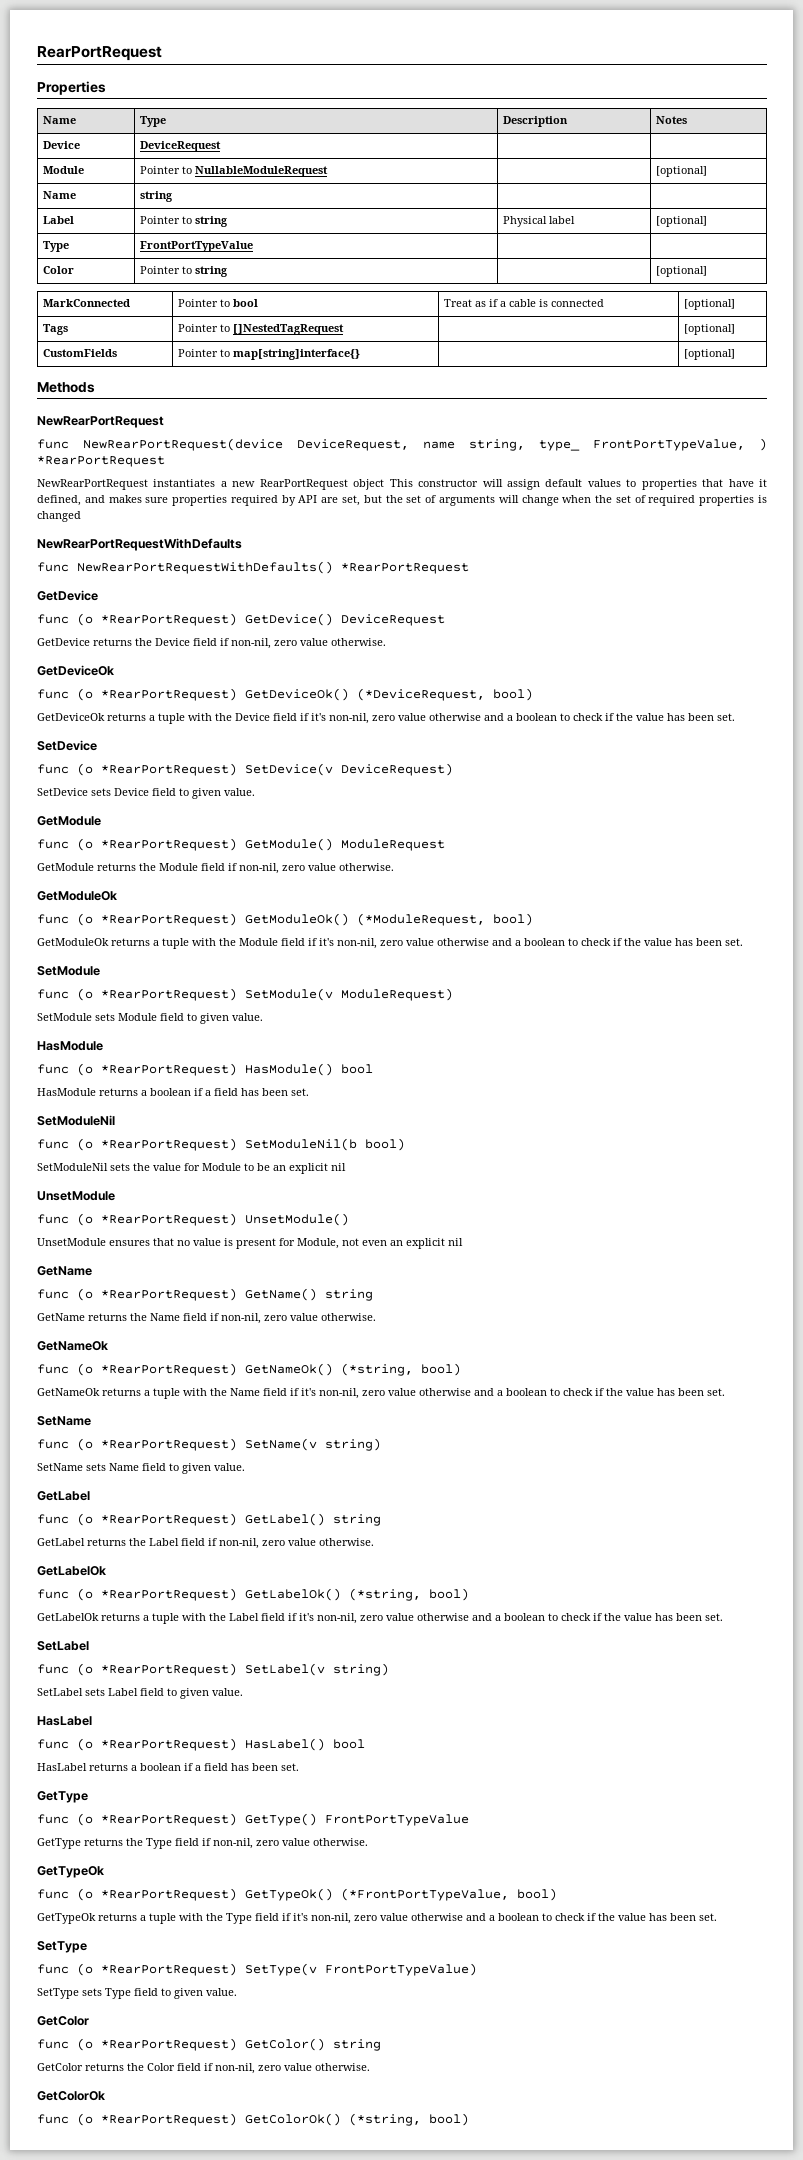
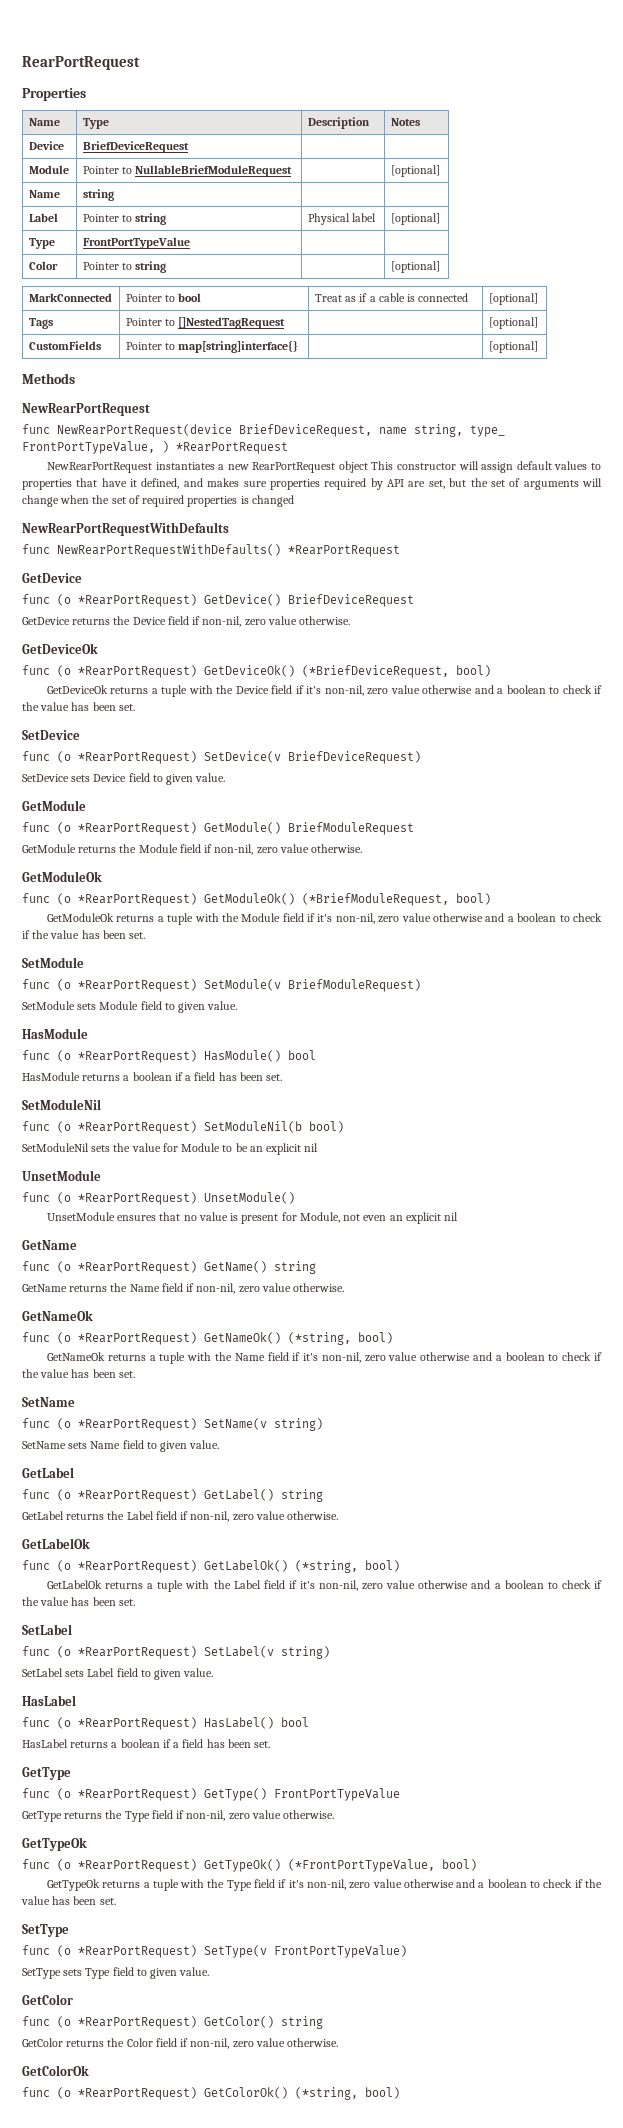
- Device | DeviceRequest | |
+ Device | BriefDeviceRequest | |
- Module | Pointer to NullableModuleRequest | | [optional]
+ Module | Pointer to NullableBriefModuleRequest | | [optional]
- func NewRearPortRequest(device DeviceRequest, name string, type_ FrontPortTypeValue, ) *RearPortRequest
+ func NewRearPortRequest(device BriefDeviceRequest, name string, type_ FrontPortTypeValue, ) *RearPortRequest
- func (o *RearPortRequest) GetDevice() DeviceRequest
+ func (o *RearPortRequest) GetDevice() BriefDeviceRequest
- func (o *RearPortRequest) GetDeviceOk() (*DeviceRequest, bool)
+ func (o *RearPortRequest) GetDeviceOk() (*BriefDeviceRequest, bool)
- func (o *RearPortRequest) SetDevice(v DeviceRequest)
+ func (o *RearPortRequest) SetDevice(v BriefDeviceRequest)
- func (o *RearPortRequest) GetModule() ModuleRequest
+ func (o *RearPortRequest) GetModule() BriefModuleRequest
- func (o *RearPortRequest) GetModuleOk() (*ModuleRequest, bool)
+ func (o *RearPortRequest) GetModuleOk() (*BriefModuleRequest, bool)
- func (o *RearPortRequest) SetModule(v ModuleRequest)
+ func (o *RearPortRequest) SetModule(v BriefModuleRequest)

